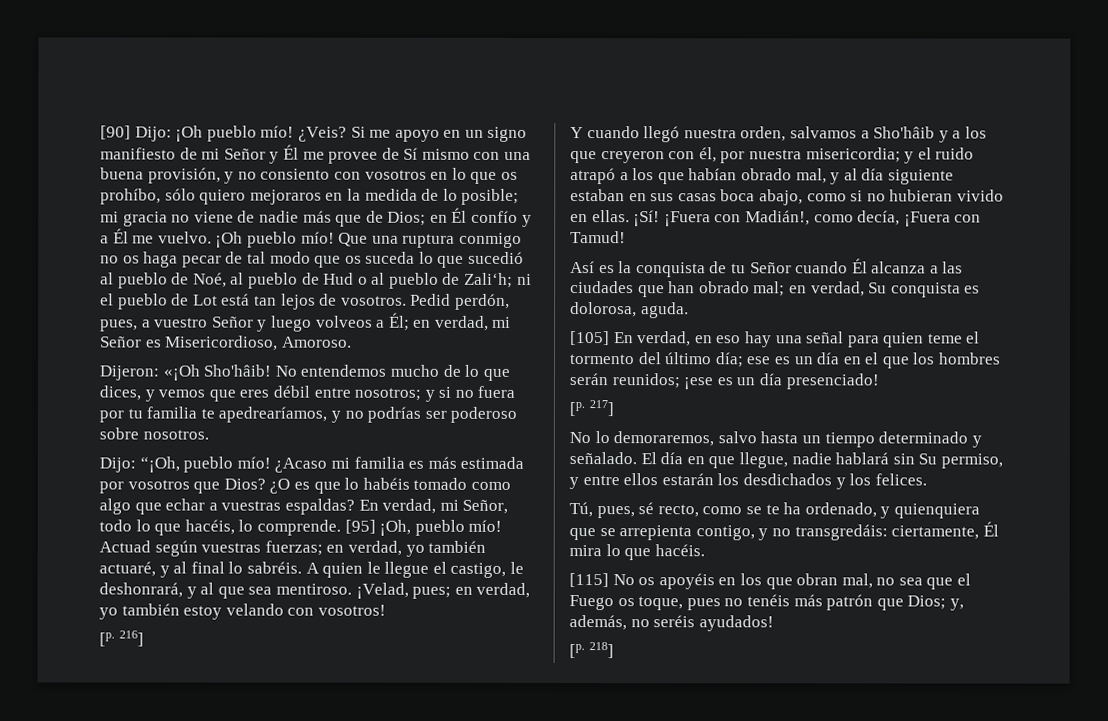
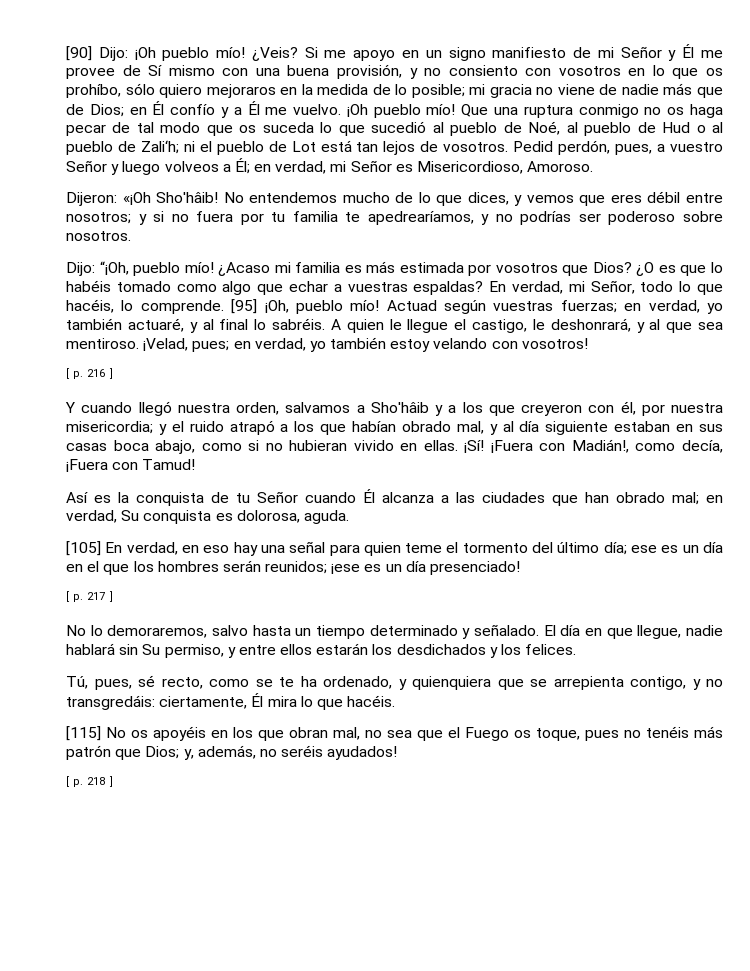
- [p. 216]
+ [ p. 216 ]
- [p. 217]
+ [ p. 217 ]
- [p. 218]
+ [ p. 218 ]

